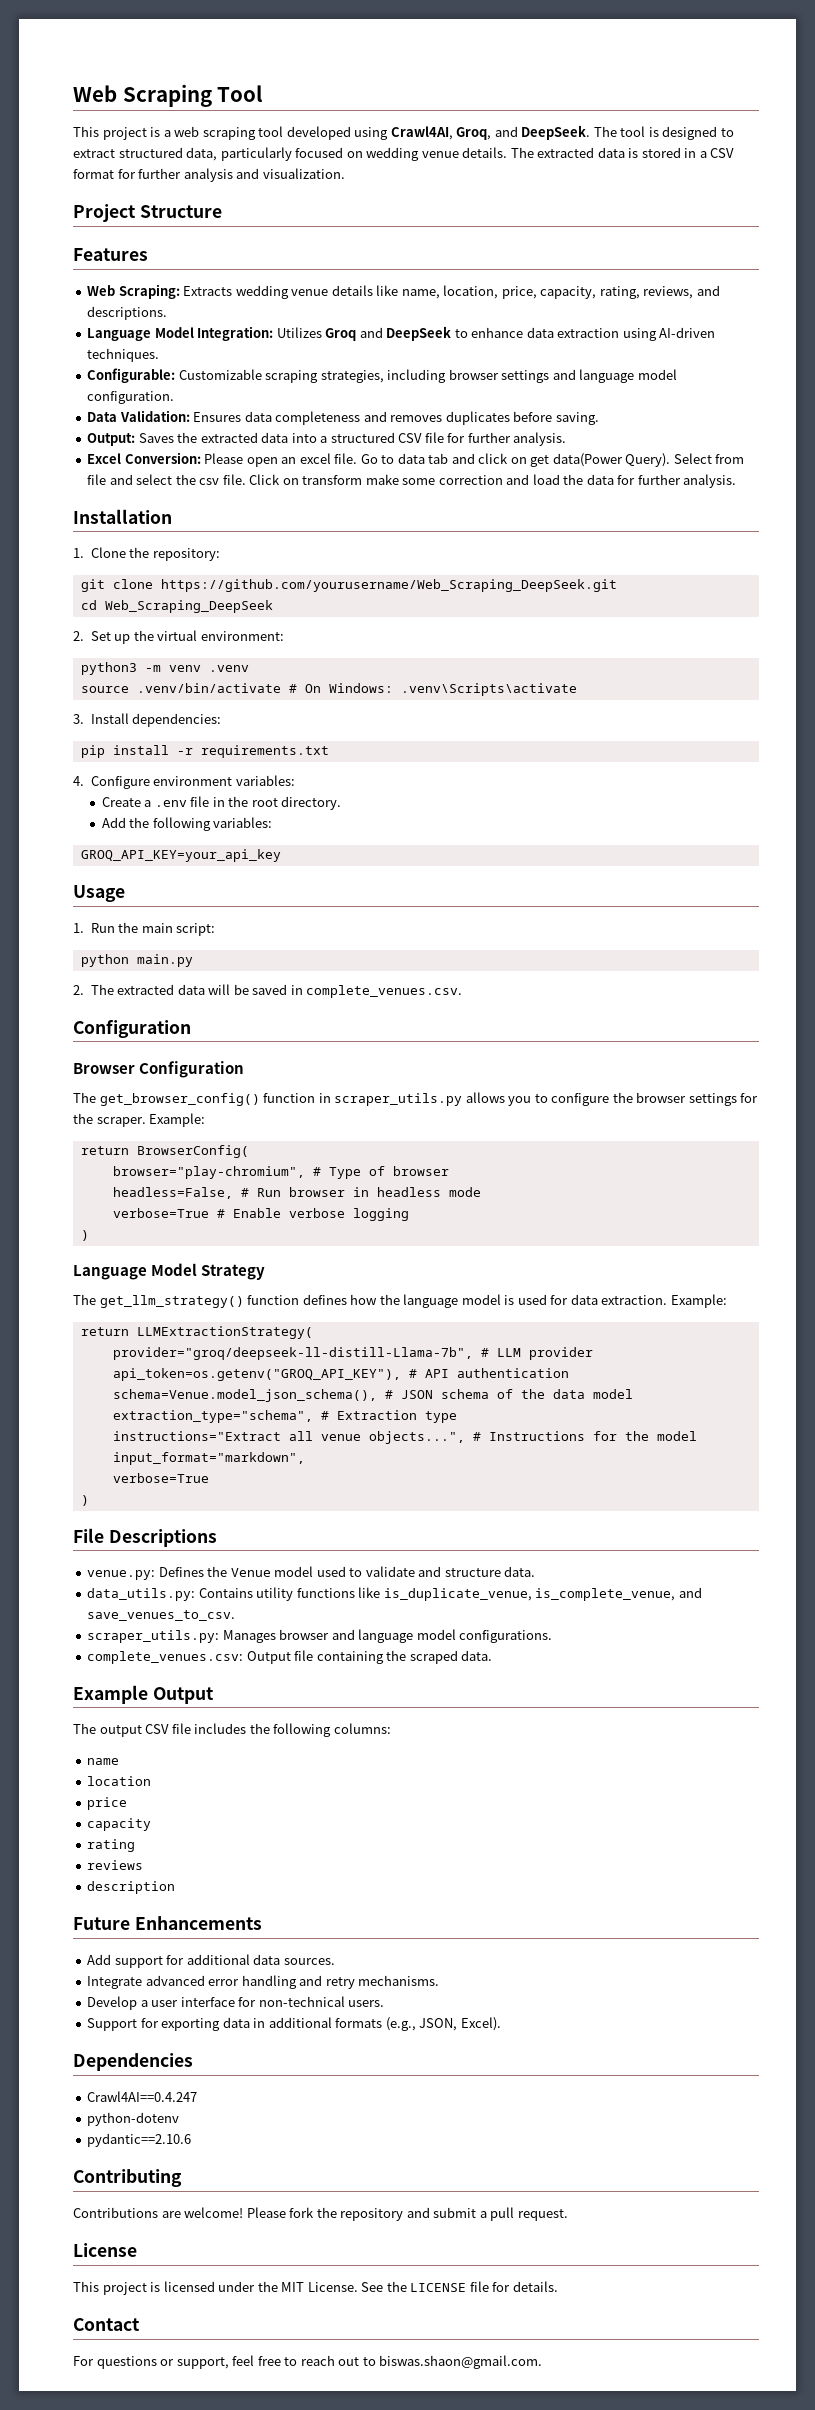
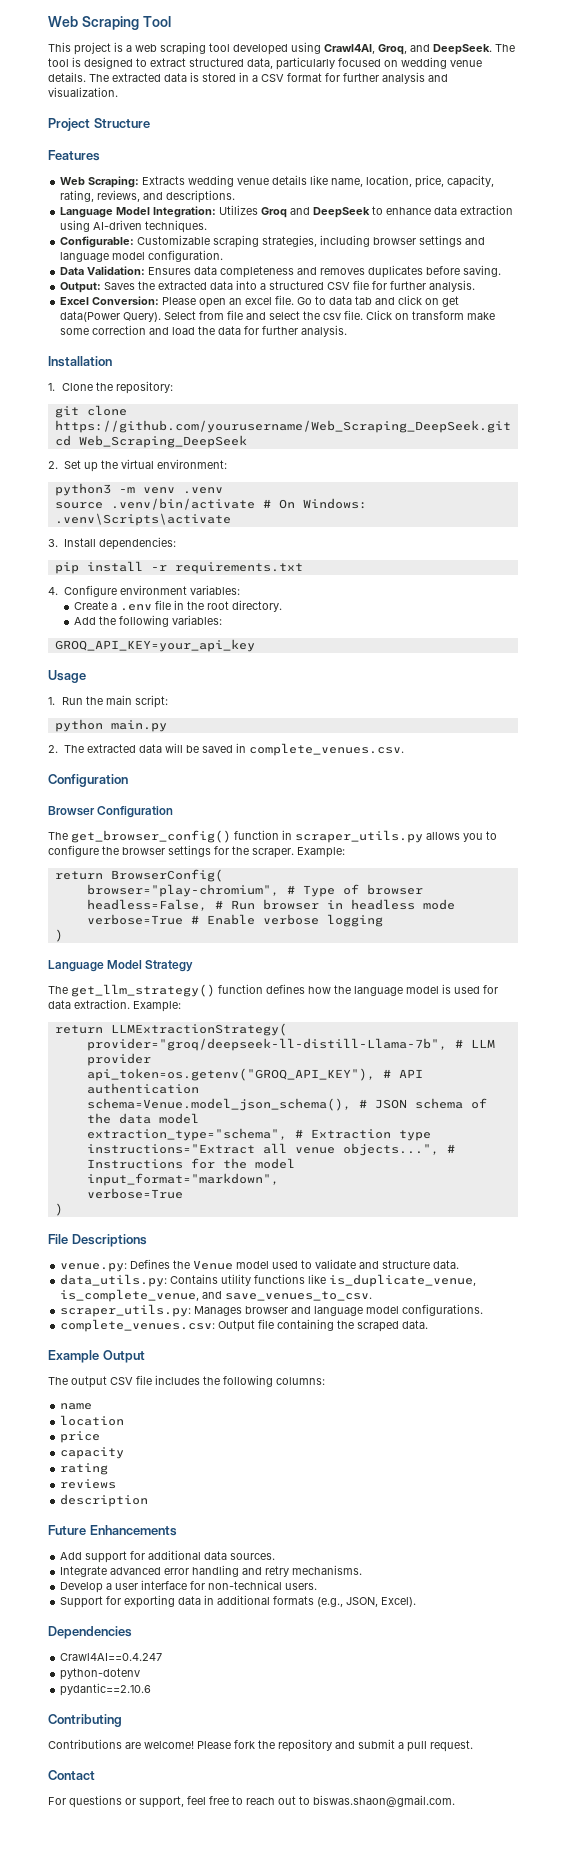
- License
- This project is licensed under the MIT License. See the LICENSE file for details.

